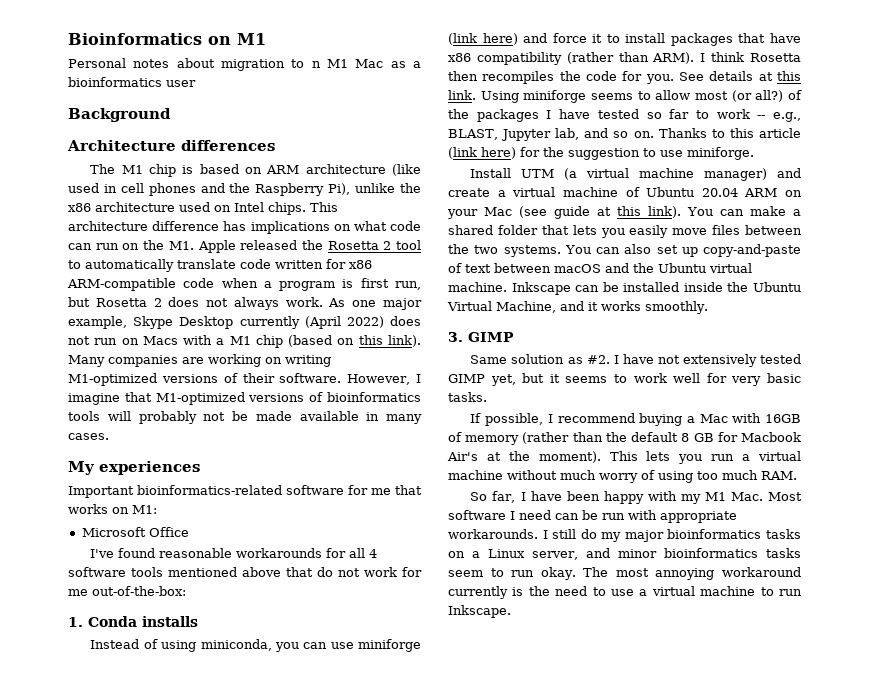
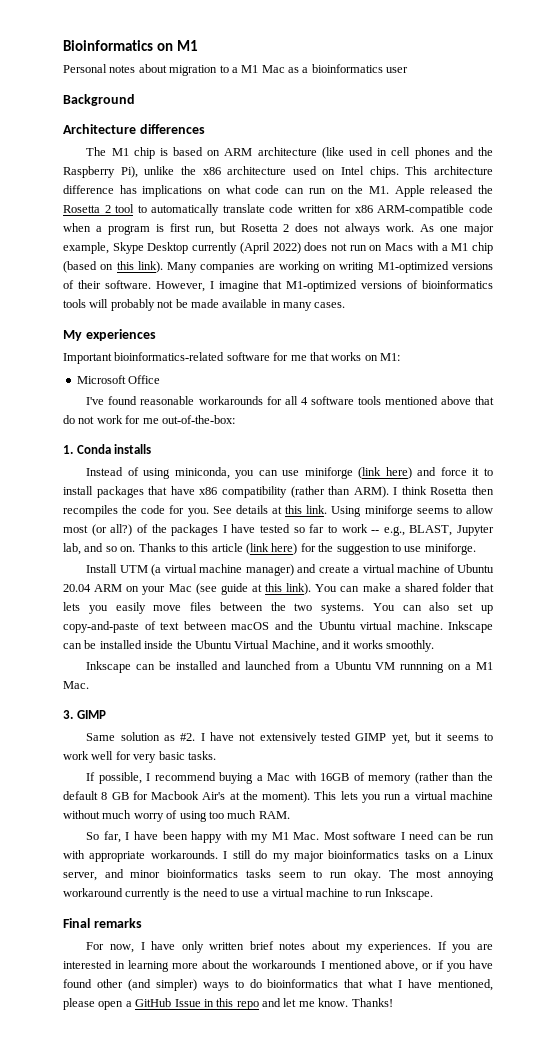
- Personal notes about migration to n M1 Mac as a bioinformatics user
+ Personal notes about migration to a M1 Mac as a bioinformatics user
+ Inkscape can be installed and launched from a Ubuntu VM runnning on a M1 Mac.
+ Final remarks
+ For now, I have only written brief notes about my experiences. If you are interested in learning more about the workarounds I mentioned above, or if you have found other (and simpler) ways to do bioinformatics that what I have mentioned, please open a GitHub Issue in this repo and let me know. Thanks!

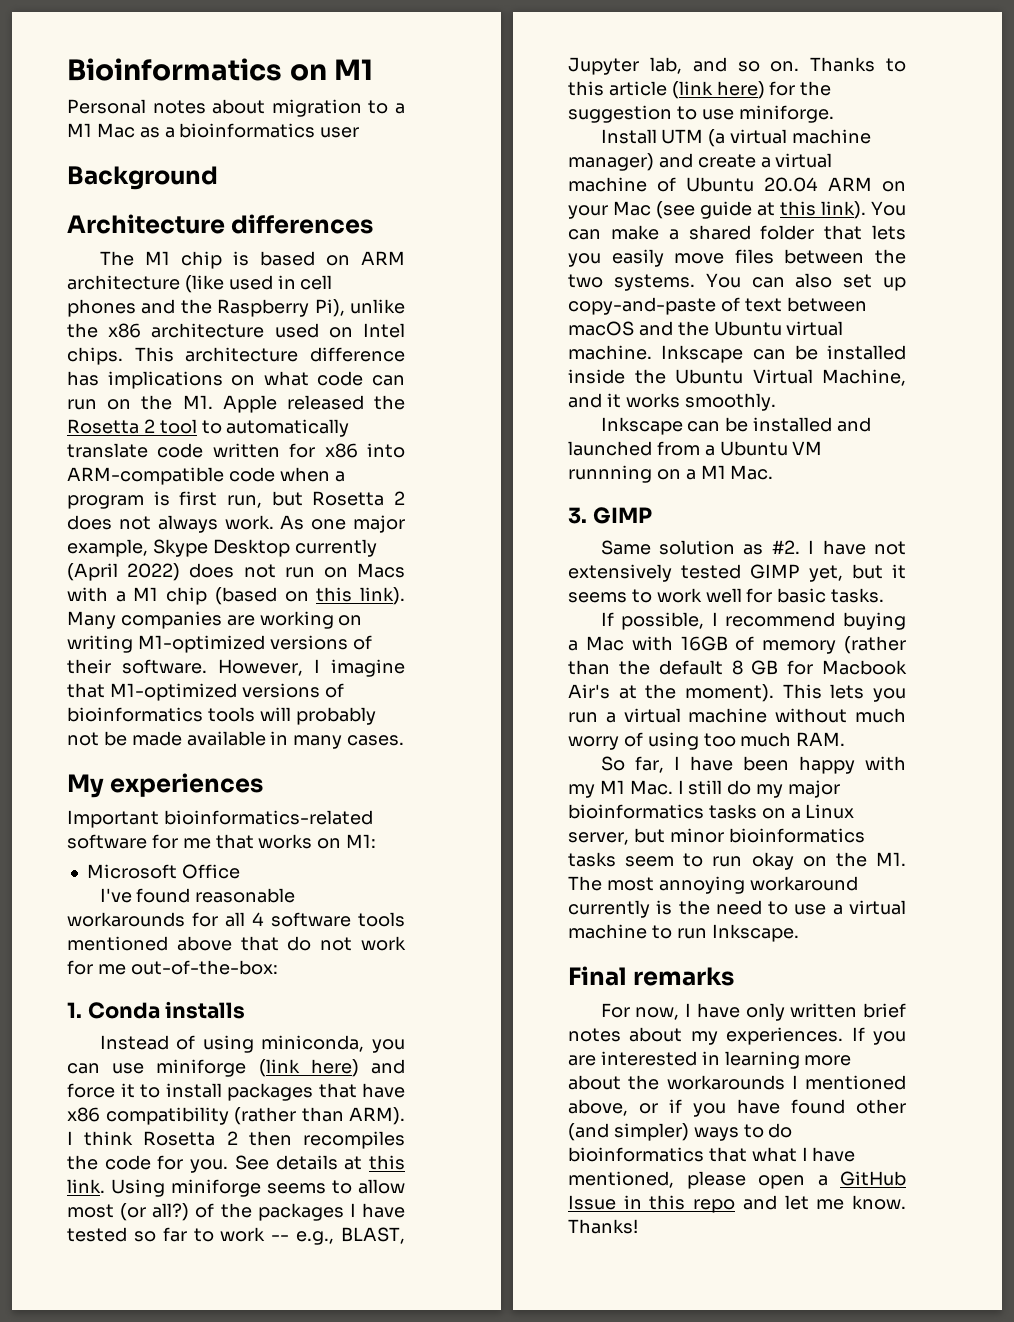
- This architecture difference has implications on what code can run on the M1. Apple released the Rosetta 2 tool to automatically translate code written for x86 ARM-compatible code when a program is first run, but Rosetta 2 does not always work.
+ This architecture difference has implications on what code can run on the M1. Apple released the Rosetta 2 tool to automatically translate code written for x86 into ARM-compatible code when a program is first run, but Rosetta 2 does not always work.
- I think Rosetta then recompiles the code for you.
+ I think Rosetta 2 then recompiles the code for you.
- I have not extensively tested GIMP yet, but it seems to work well for very basic tasks.
+ I have not extensively tested GIMP yet, but it seems to work well for basic tasks.
- So far, I have been happy with my M1 Mac. Most software I need can be run with appropriate workarounds. I still do my major bioinformatics tasks on a Linux server, and minor bioinformatics tasks seem to run okay. The most annoying workaround currently is the need to use a virtual machine to run Inkscape.
+ So far, I have been happy with my M1 Mac. I still do my major bioinformatics tasks on a Linux server, but minor bioinformatics tasks seem to run okay on the M1. The most annoying workaround currently is the need to use a virtual machine to run Inkscape.

